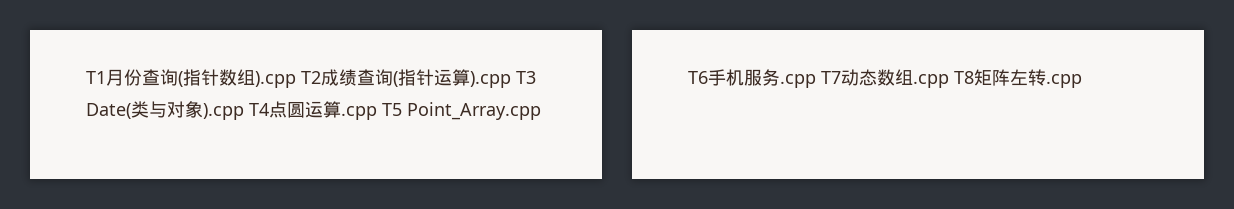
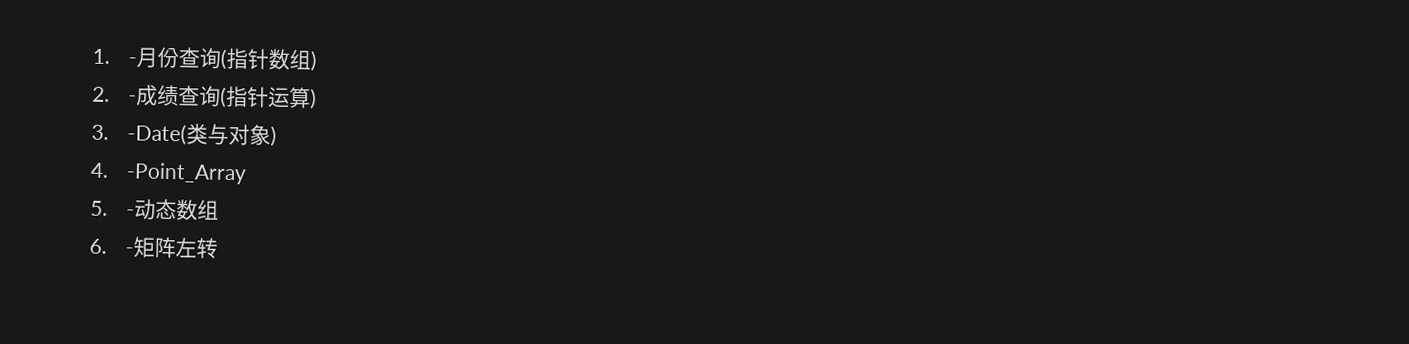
- T1月份查询(指针数组).cpp T2成绩查询(指针运算).cpp T3 Date(类与对象).cpp T4点圆运算.cpp T5 Point_Array.cpp T6手机服务.cpp T7动态数组.cpp T8矩阵左转.cpp
+ 1. -月份查询(指针数组)
+ 2. -成绩查询(指针运算)
+ 3. -Date(类与对象)
+ 4. -Point_Array
+ 5. -动态数组
+ 6. -矩阵左转

